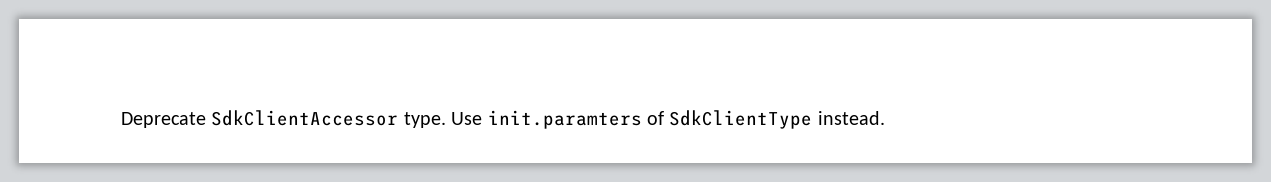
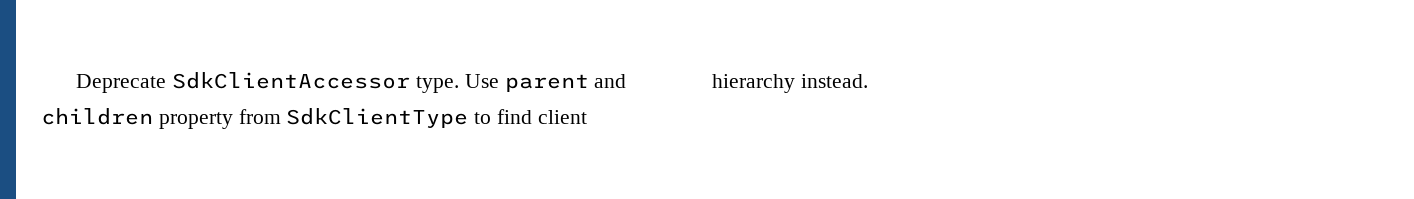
- Use init.paramters of SdkClientType instead.
+ Use parent and children property from SdkClientType to find client hierarchy instead.

